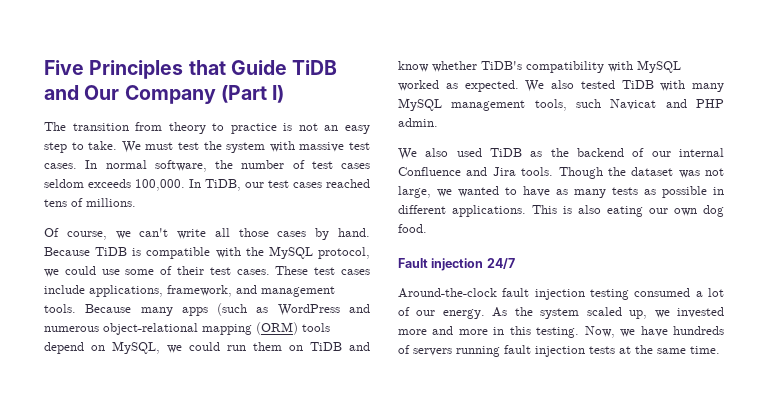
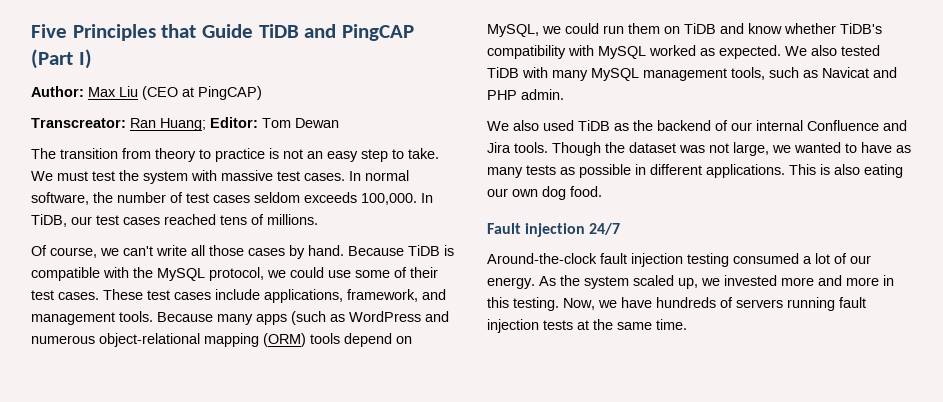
- Five Principles that Guide TiDB and Our Company (Part I)
+ Five Principles that Guide TiDB and PingCAP (Part I)
+ Author: Max Liu (CEO at PingCAP)
+ Transcreator: Ran Huang; Editor: Tom Dewan
- We also tested TiDB with many MySQL management tools, such Navicat and PHP admin.
+ We also tested TiDB with many MySQL management tools, such as Navicat and PHP admin.

